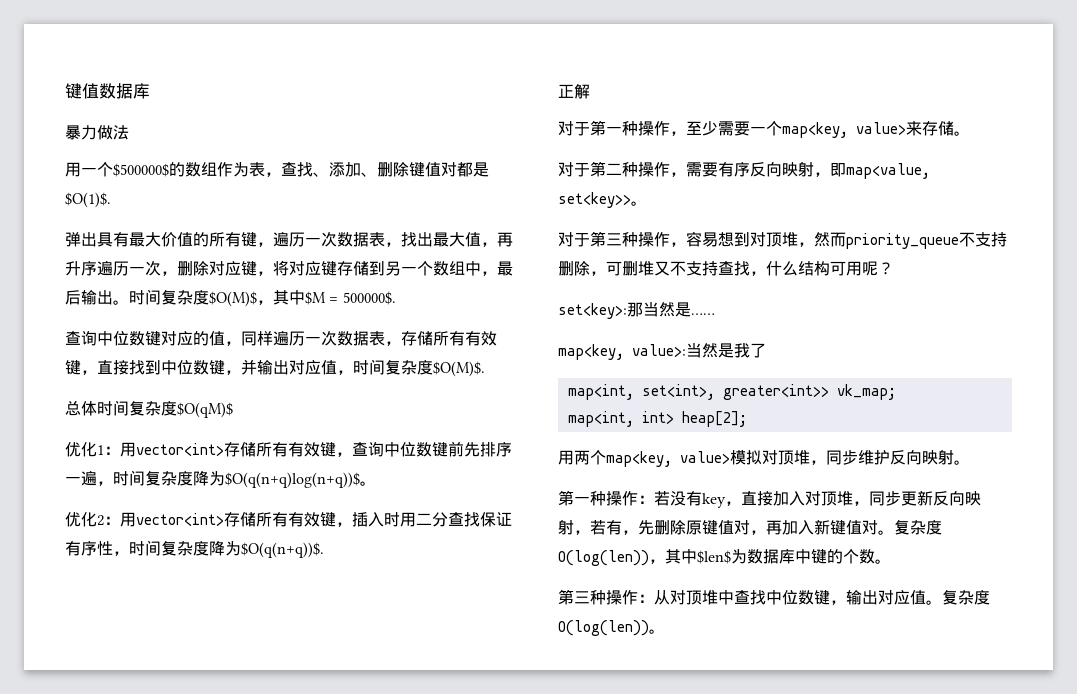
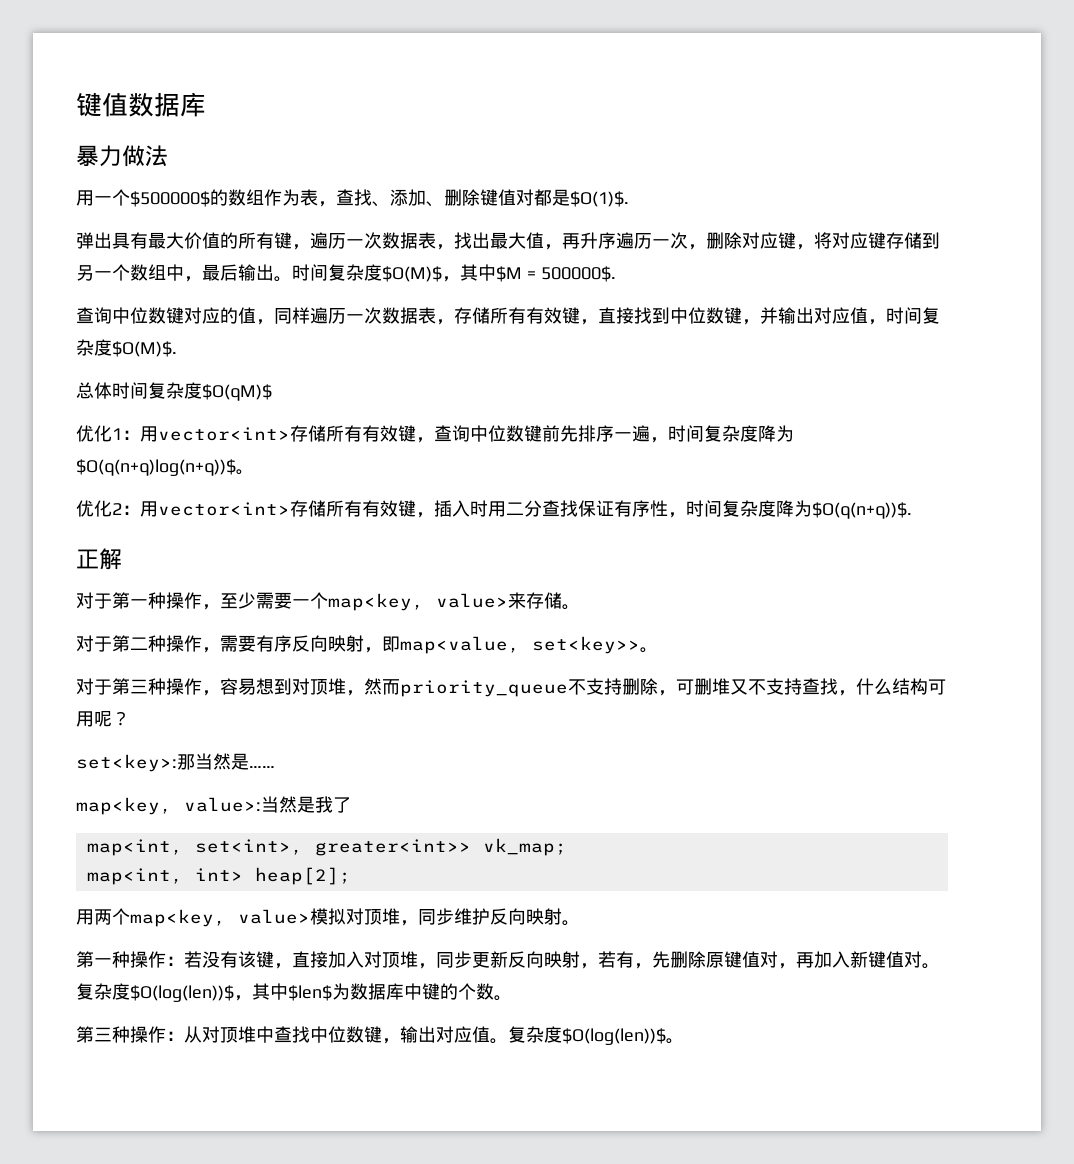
- 第一种操作：若没有key，直接加入对顶堆，同步更新反向映射，若有，先删除原键值对，再加入新键值对。
+ 第一种操作：若没有该键，直接加入对顶堆，同步更新反向映射，若有，先删除原键值对，再加入新键值对。
- 复杂度O(log(len))，其中$len$为数据库中键的个数。
+ 复杂度$O(log(len))$，其中$len$为数据库中键的个数。
- 复杂度O(log(len))。
+ 复杂度$O(log(len))$。

